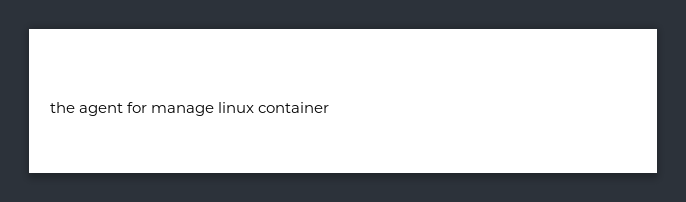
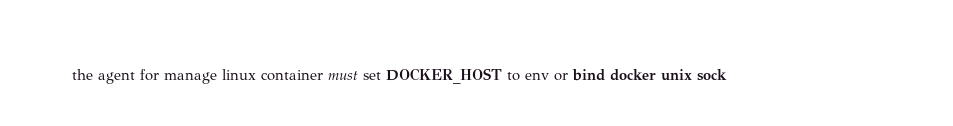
- the agent for manage linux container
+ the agent for manage linux container must set DOCKER_HOST to env or bind docker unix sock

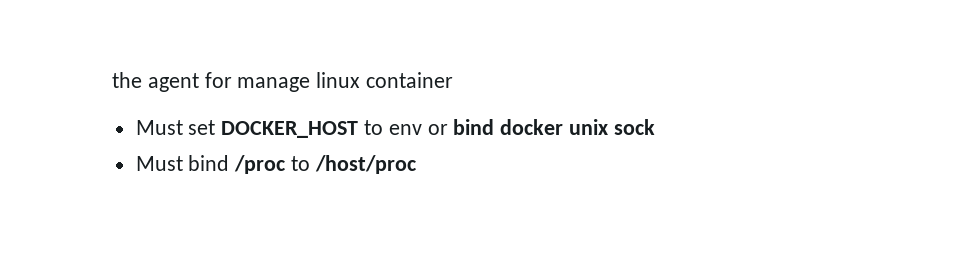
- the agent for manage linux container must set DOCKER_HOST to env or bind docker unix sock
+ the agent for manage linux container
+ Must set DOCKER_HOST to env or bind docker unix sock
+ Must bind /proc to /host/proc

